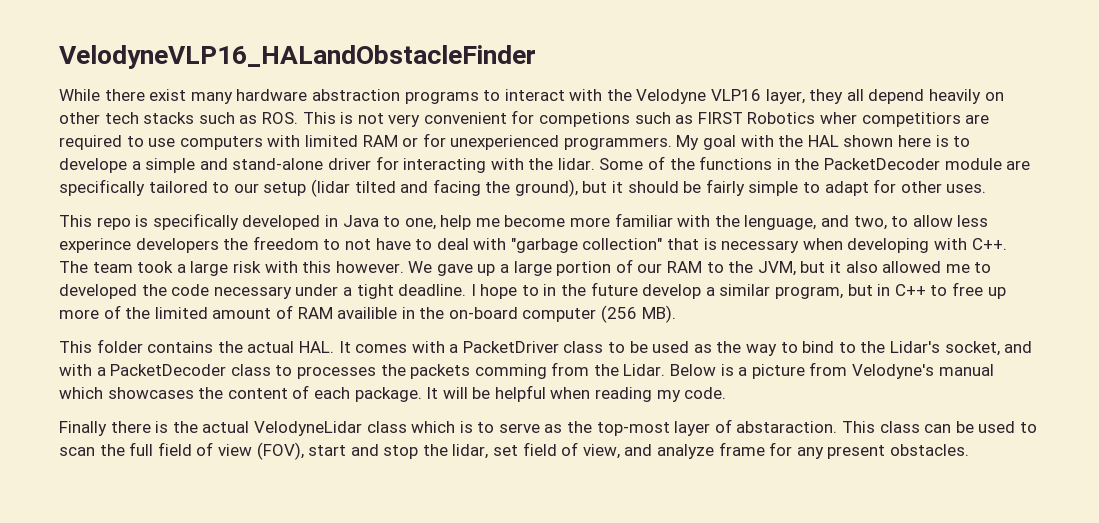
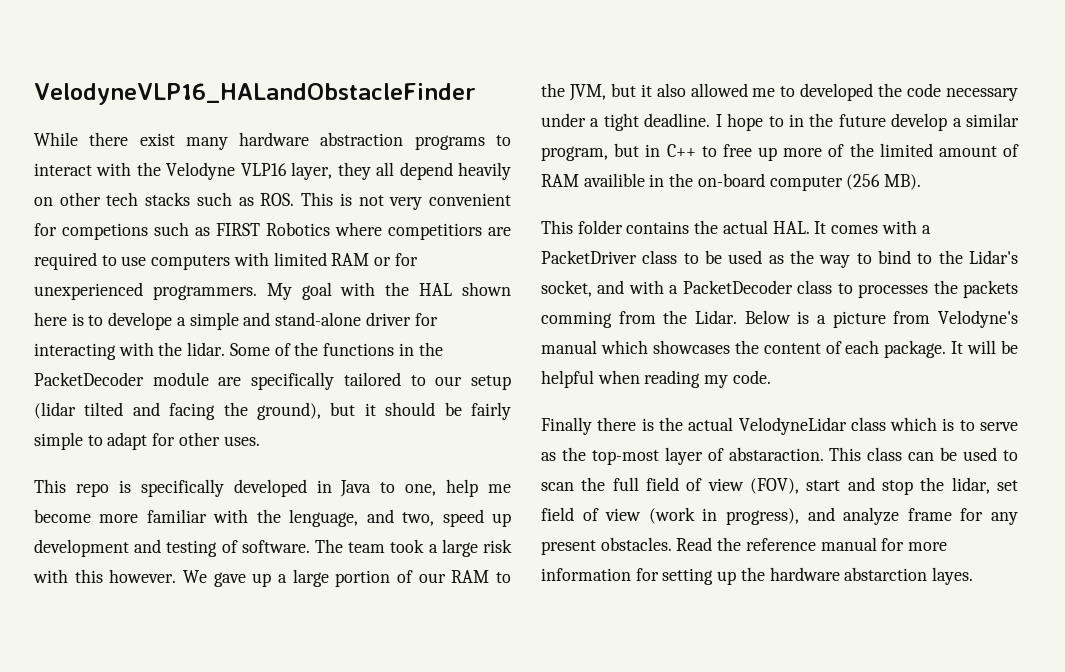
- While there exist many hardware abstraction programs to interact with the Velodyne VLP16 layer, they all depend heavily on other tech stacks such as ROS. This is not very convenient for competions such as FIRST Robotics wher competitiors are required to use computers with limited RAM or for unexperienced programmers.
+ While there exist many hardware abstraction programs to interact with the Velodyne VLP16 layer, they all depend heavily on other tech stacks such as ROS. This is not very convenient for competions such as FIRST Robotics where competitiors are required to use computers with limited RAM or for unexperienced programmers.
- This repo is specifically developed in Java to one, help me become more familiar with the lenguage, and two, to allow less experince developers the freedom to not have to deal with "garbage collection" that is necessary when developing with C++. The team took a large risk with this however.
+ This repo is specifically developed in Java to one, help me become more familiar with the lenguage, and two, speed up development and testing of software. The team took a large risk with this however.
- This class can be used to scan the full field of view (FOV), start and stop the lidar, set field of view, and analyze frame for any present obstacles.
+ This class can be used to scan the full field of view (FOV), start and stop the lidar, set field of view (work in progress), and analyze frame for any present obstacles.
+ Read the reference manual for more information for setting up the hardware abstarction layes.

